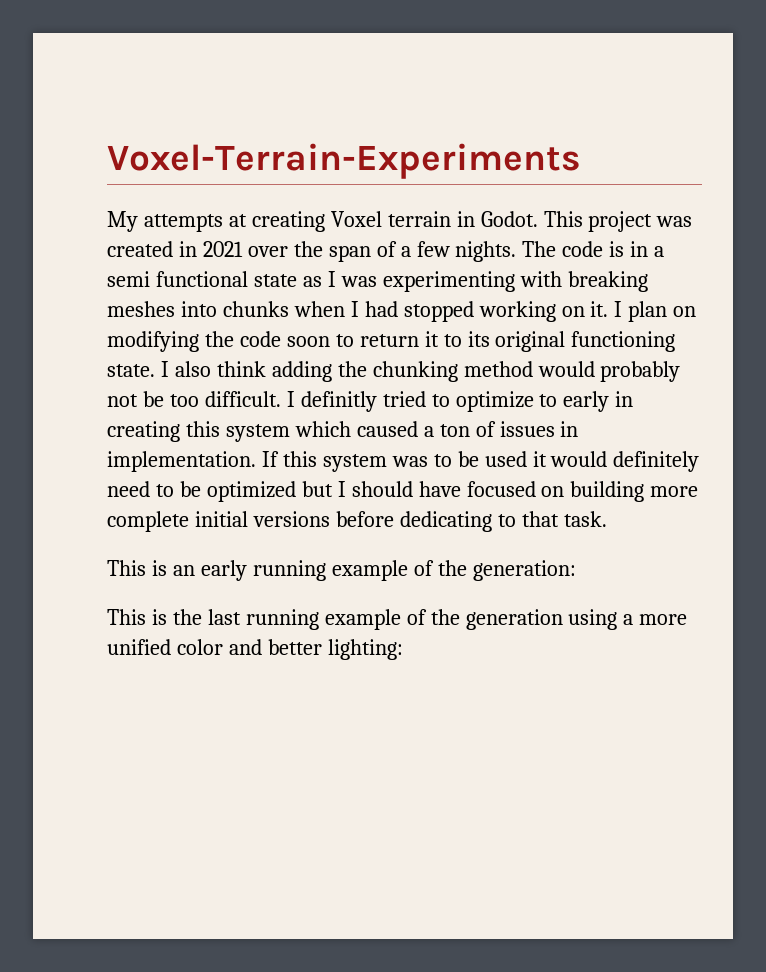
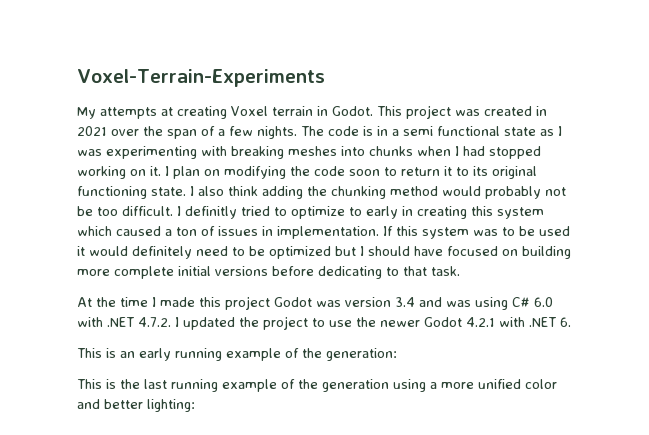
+ At the time I made this project Godot was version 3.4 and was using C# 6.0 with .NET 4.7.2. I updated the project to use the newer Godot 4.2.1 with .NET 6.

